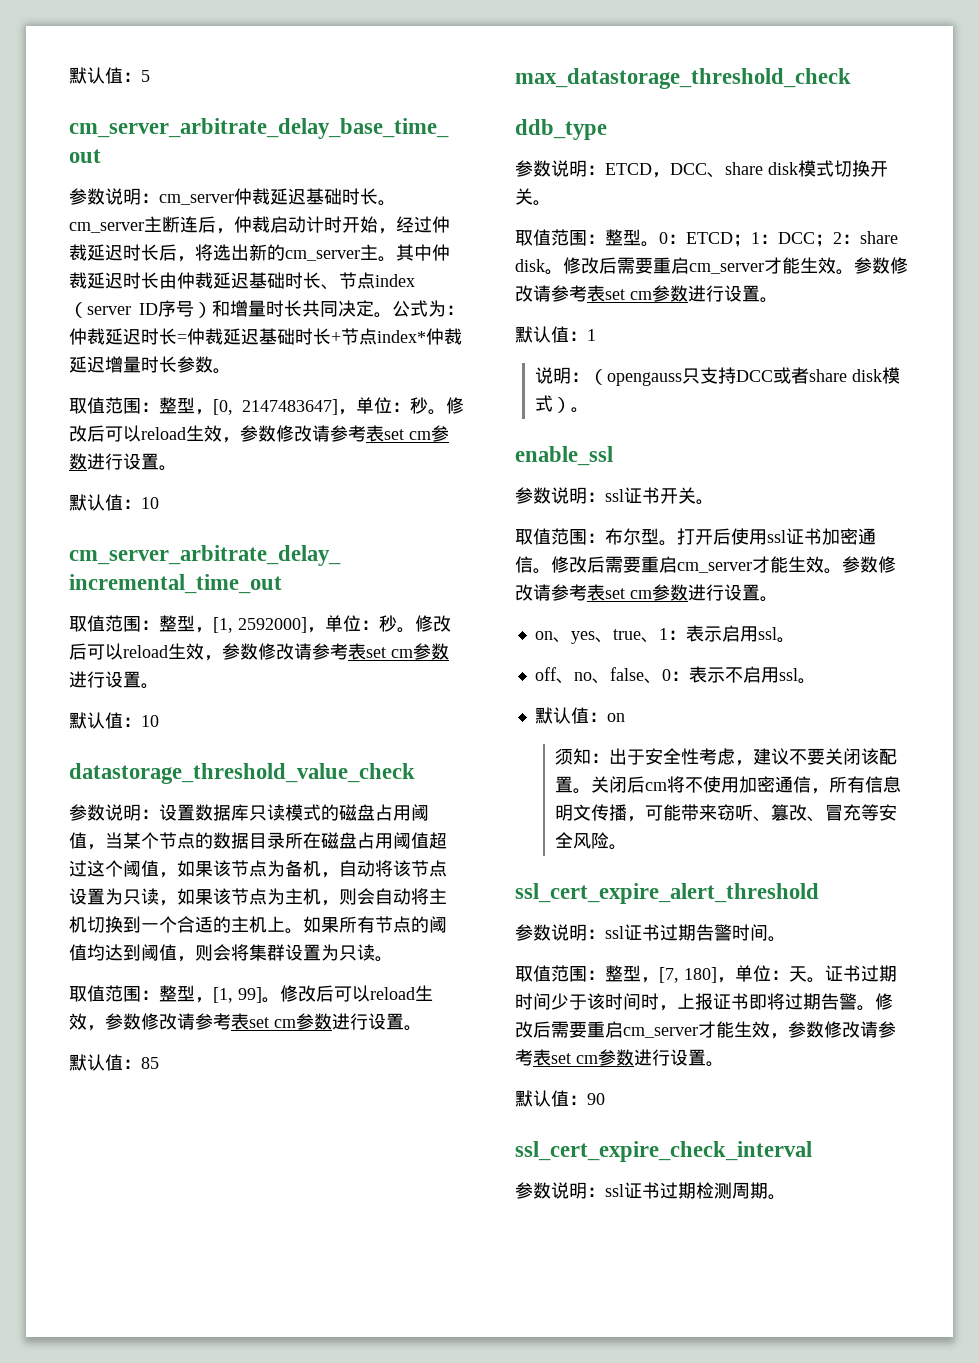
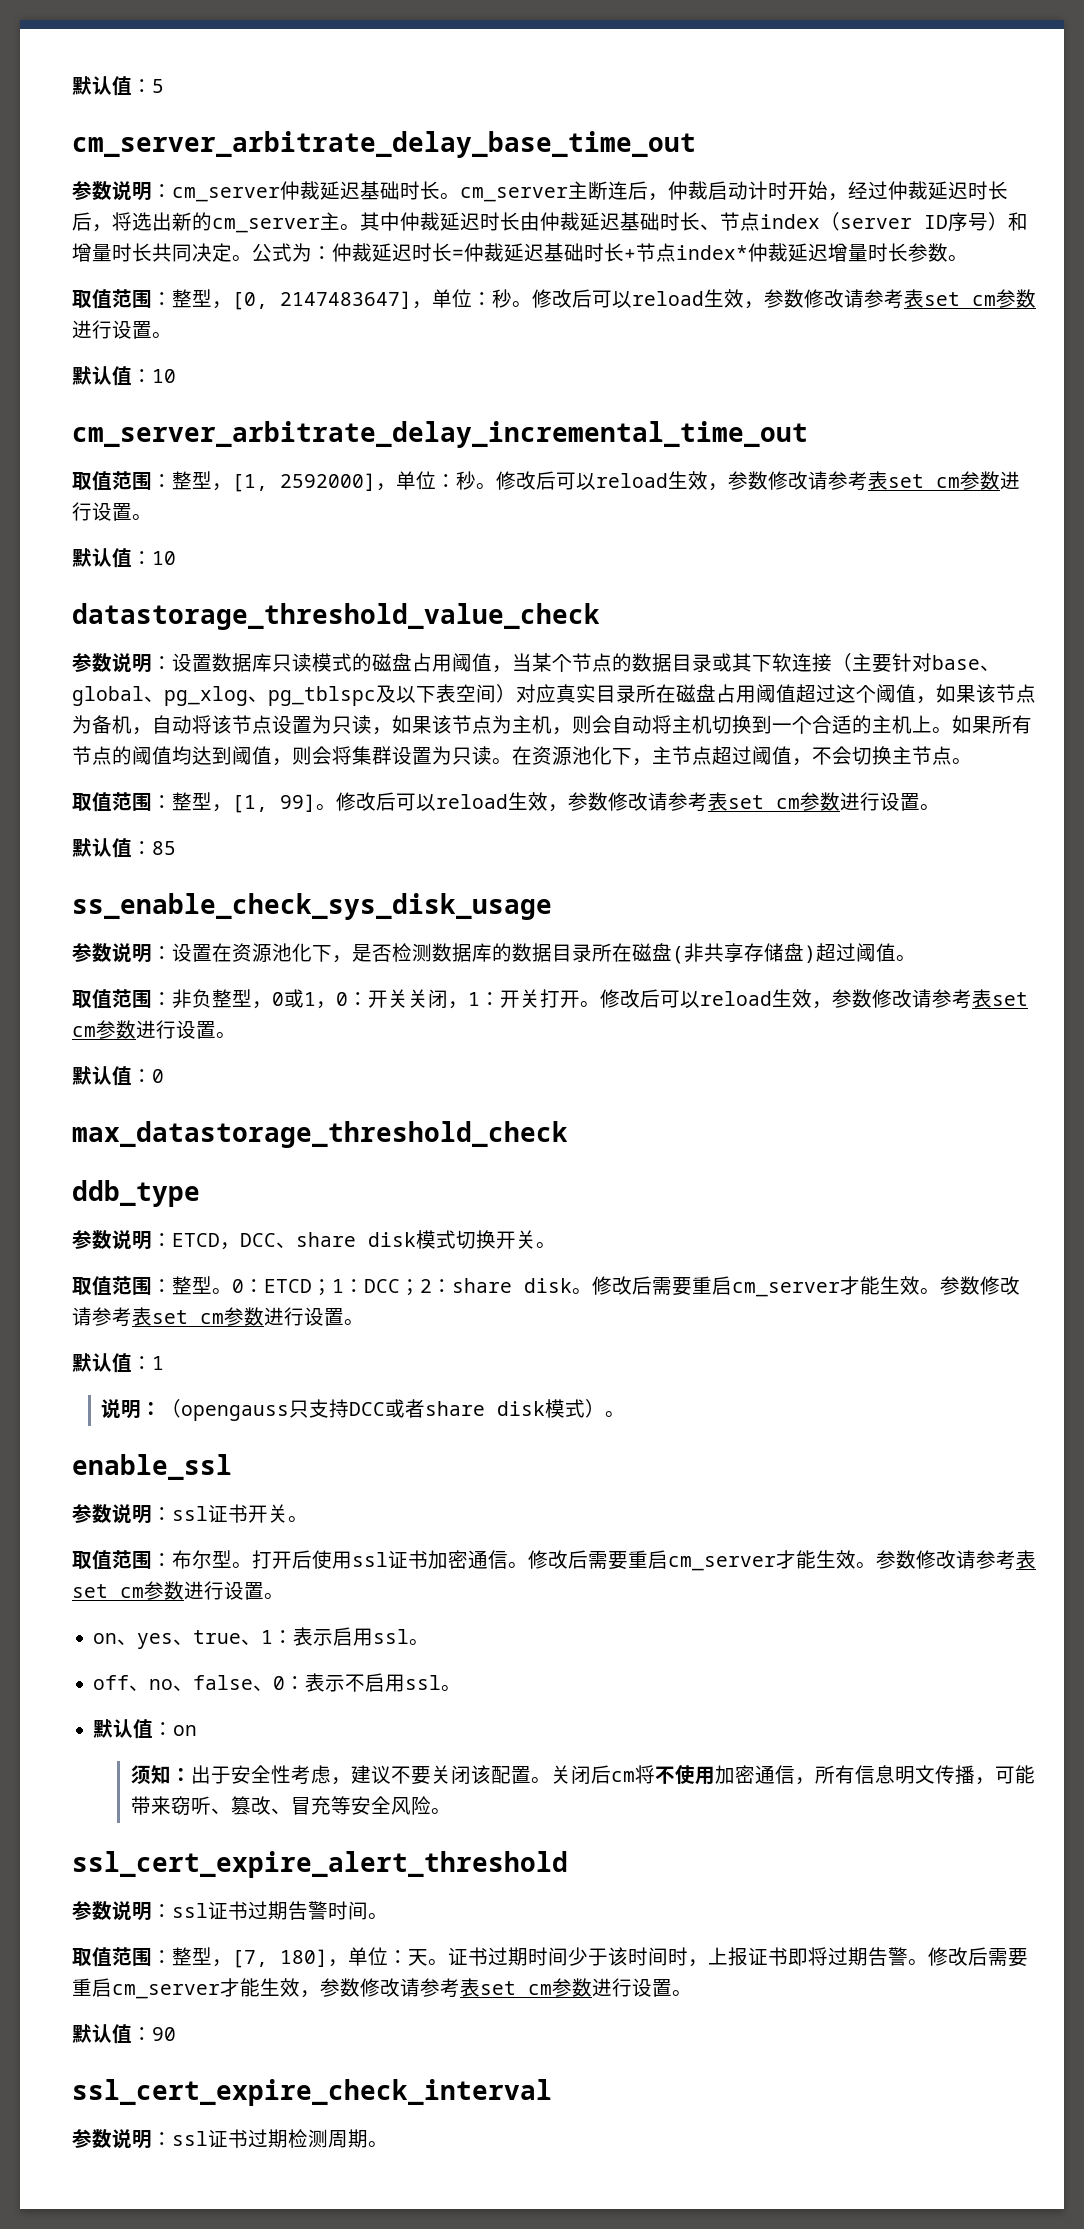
- 参数说明：设置数据库只读模式的磁盘占用阈值，当某个节点的数据目录所在磁盘占用阈值超过这个阈值，如果该节点为备机，自动将该节点设置为只读，如果该节点为主机，则会自动将主机切换到一个合适的主机上。
+ 参数说明：设置数据库只读模式的磁盘占用阈值，当某个节点的数据目录或其下软连接（主要针对base、global、pg_xlog、pg_tblspc及以下表空间）对应真实目录所在磁盘占用阈值超过这个阈值，如果该节点为备机，自动将该节点设置为只读，如果该节点为主机，则会自动将主机切换到一个合适的主机上。
+ 在资源池化下，主节点超过阈值，不会切换主节点。
+ ss_enable_check_sys_disk_usage
+ 参数说明：设置在资源池化下，是否检测数据库的数据目录所在磁盘(非共享存储盘)超过阈值。
+ 取值范围：非负整型，0或1，0：开关关闭，1：开关打开。修改后可以reload生效，参数修改请参考表set cm参数进行设置。
+ 默认值：0

